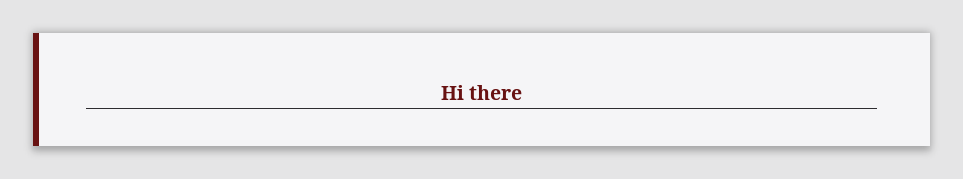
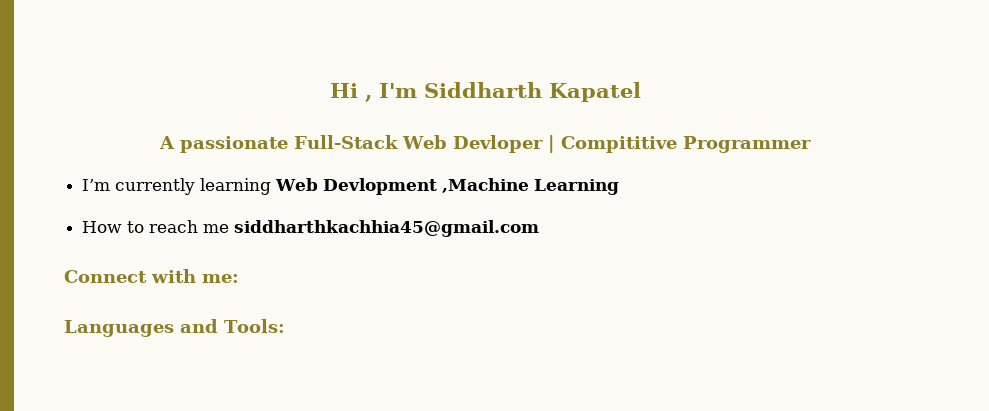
- Hi there
+ Hi , I'm Siddharth Kapatel
+ A passionate Full-Stack Web Devloper | Compititive Programmer
+ I’m currently learning Web Devlopment ,Machine Learning
+ How to reach me siddharthkachhia45@gmail.com
+ Connect with me:
+ Languages and Tools:

